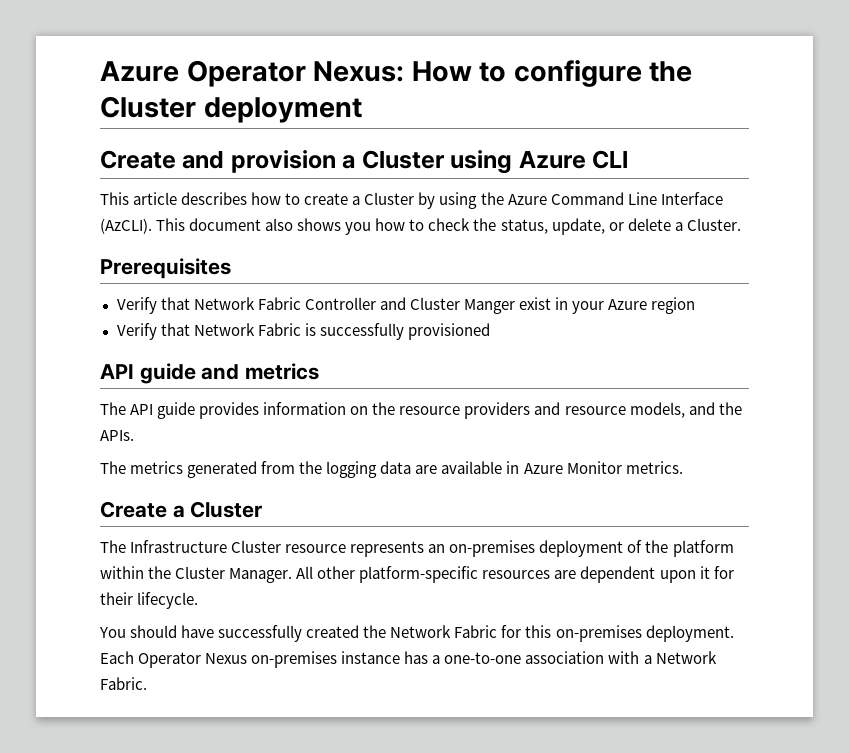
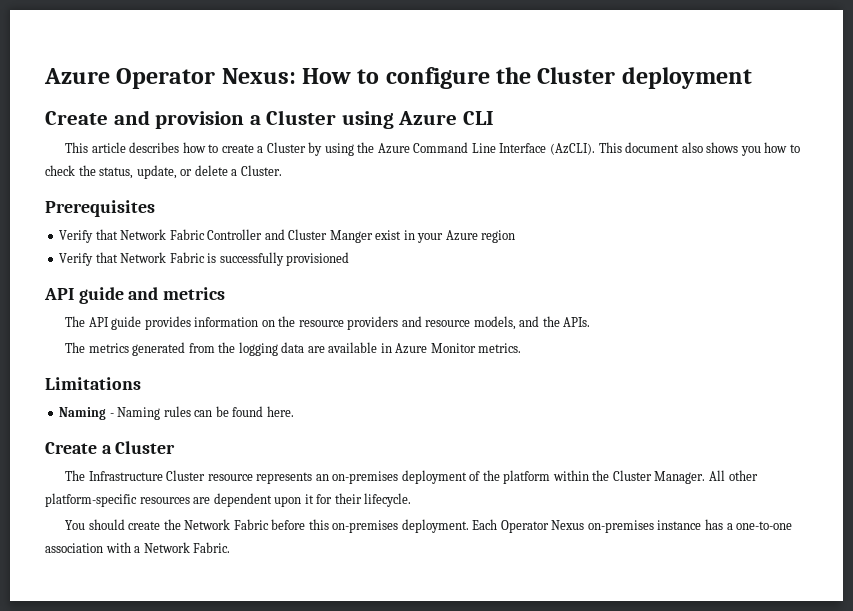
+ Limitations
+ Naming - Naming rules can be found here.
- You should have successfully created the Network Fabric for this on-premises deployment.
+ You should create the Network Fabric before this on-premises deployment.

